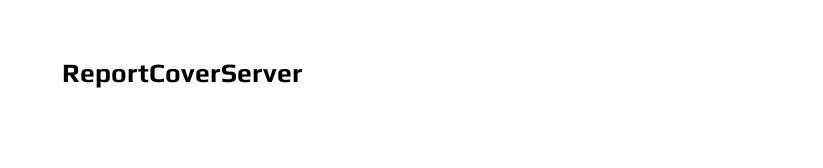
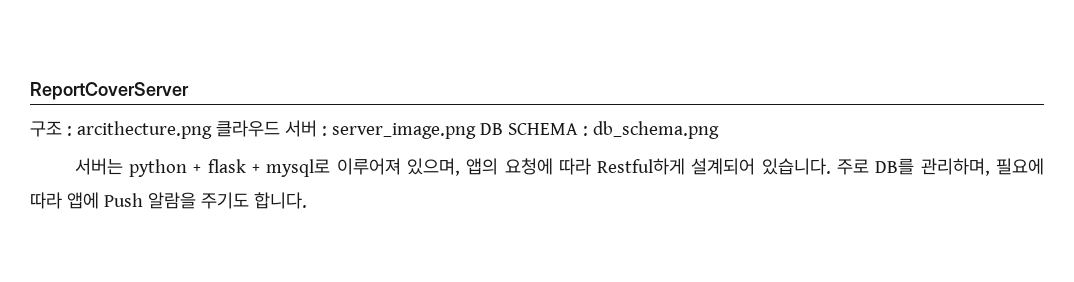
+ 구조 : arcithecture.png 클라우드 서버 : server_image.png DB SCHEMA : db_schema.png
+ 서버는 python + flask + mysql로 이루어져 있으며, 앱의 요청에 따라 Restful하게 설계되어 있습니다. 주로 DB를 관리하며, 필요에 따라 앱에 Push 알람을 주기도 합니다.

